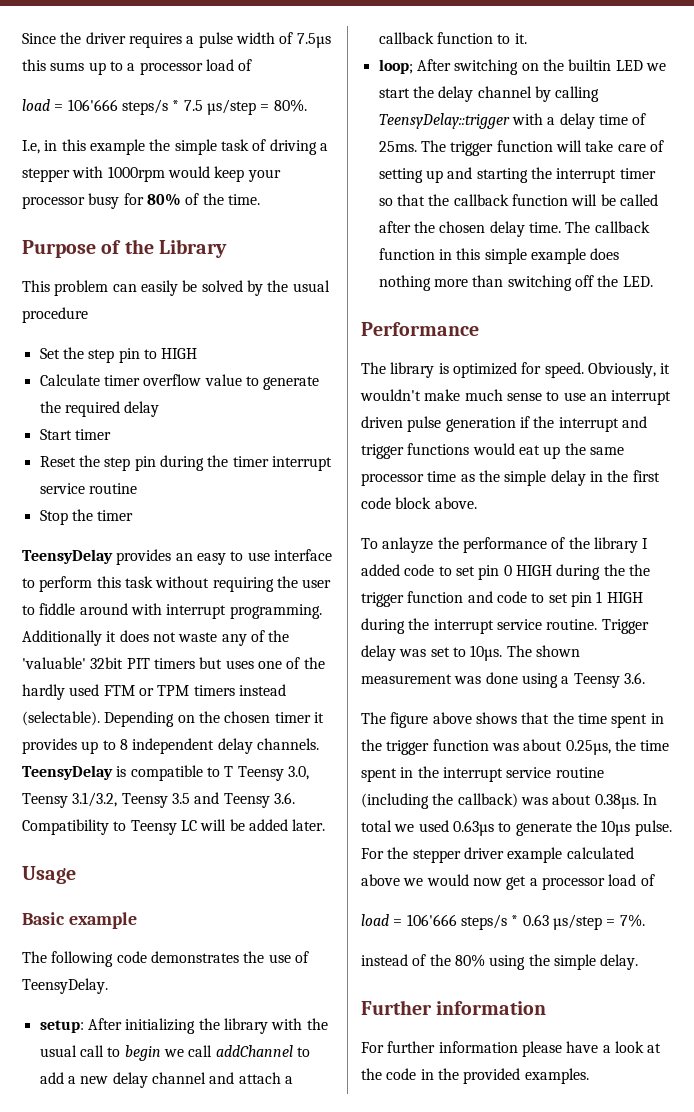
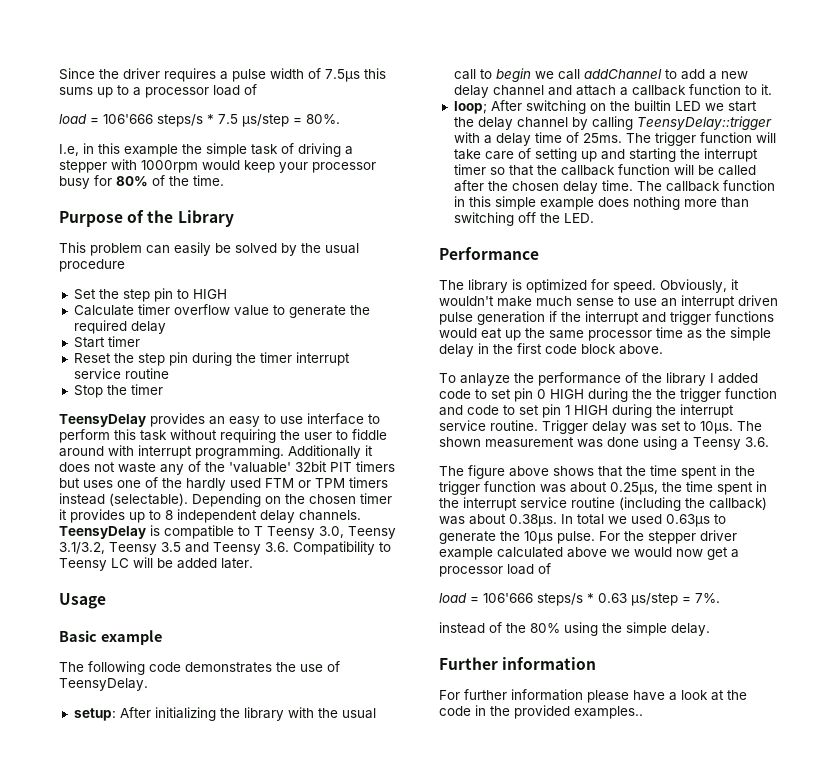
- For further information please have a look at the code in the provided examples.
+ For further information please have a look at the code in the provided examples..

